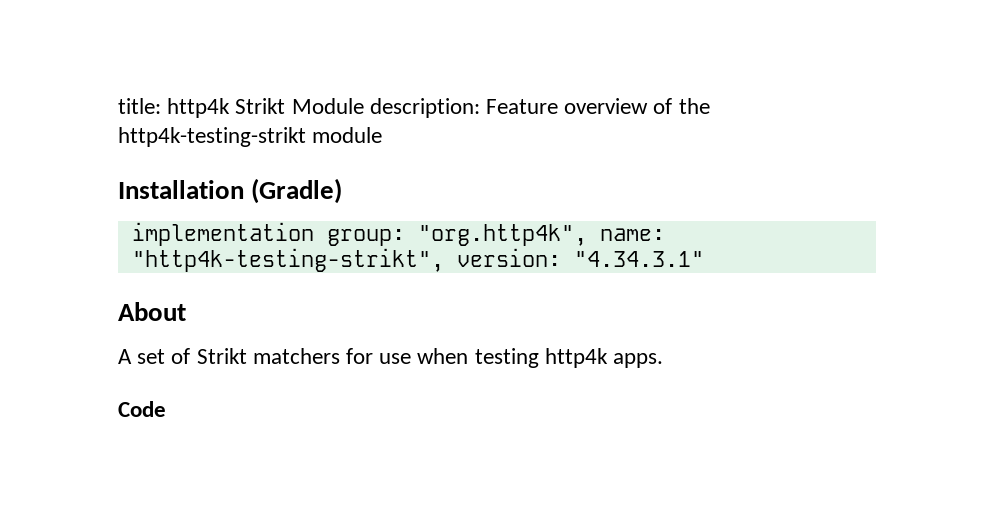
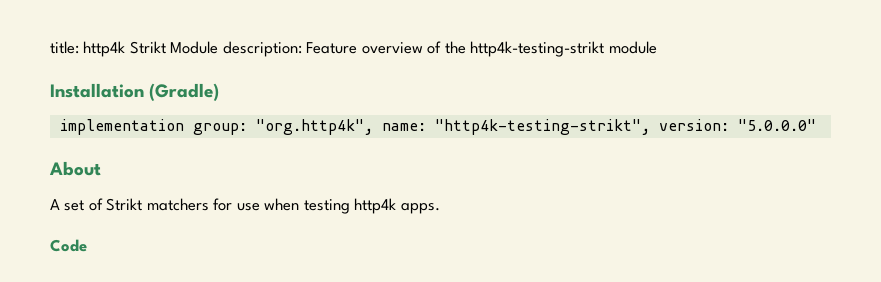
- implementation group: "org.http4k", name: "http4k-testing-strikt", version: "4.34.3.1"
+ implementation group: "org.http4k", name: "http4k-testing-strikt", version: "5.0.0.0"

